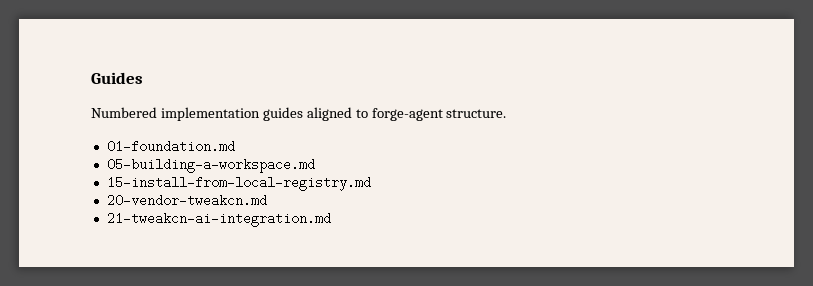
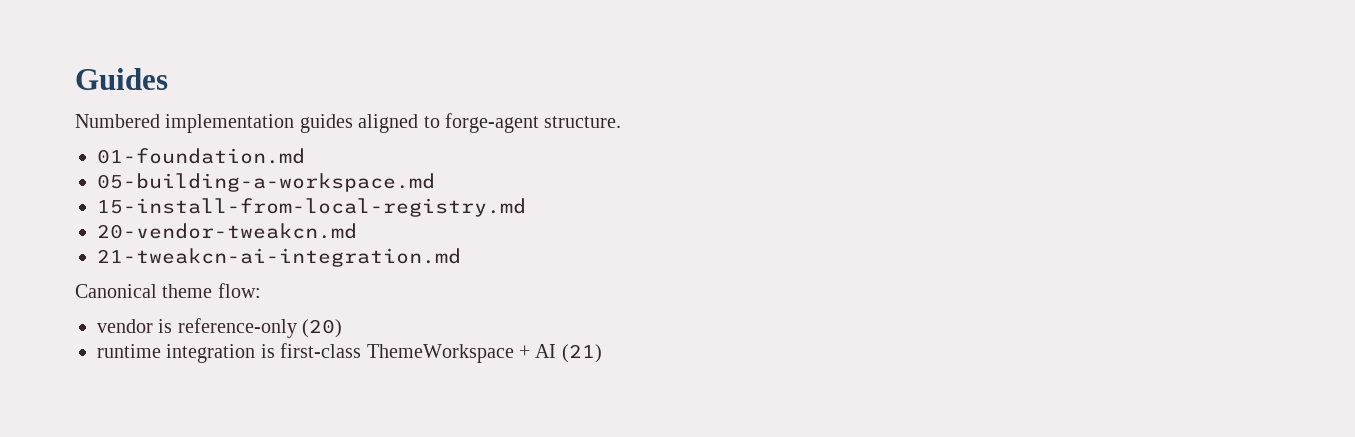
+ Canonical theme flow:
+ vendor is reference-only (20)
+ runtime integration is first-class ThemeWorkspace + AI (21)

